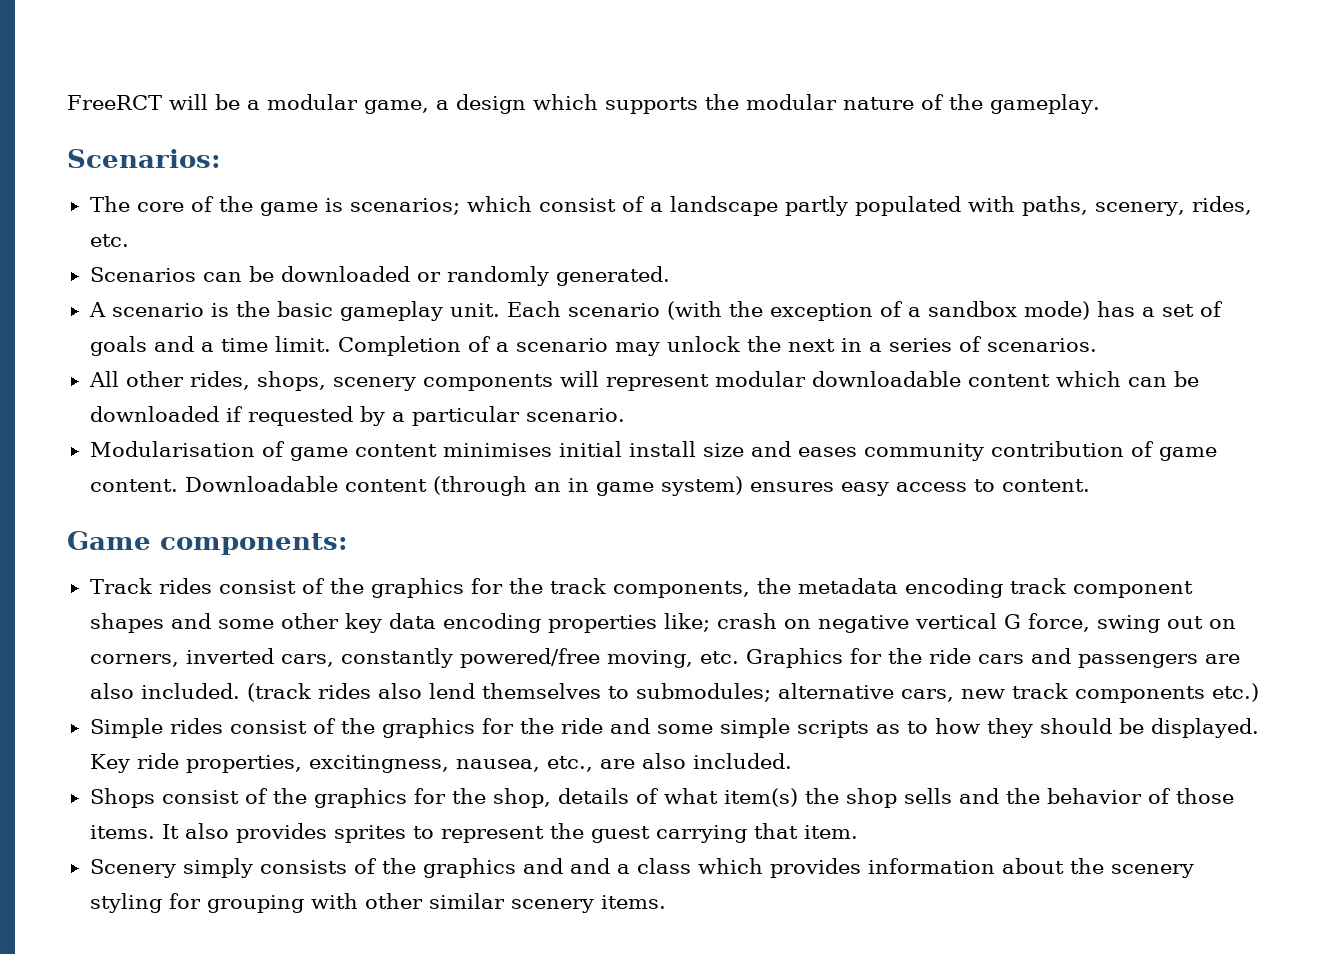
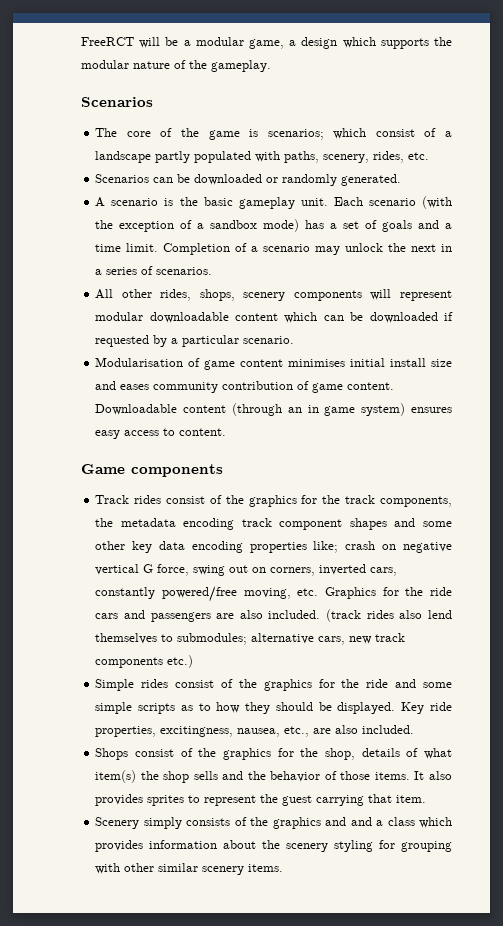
  FreeRCT will be a modular game, a design which supports the modular nature of the gameplay.
- Scenarios:
+ Scenarios
- Game components:
+ Game components

